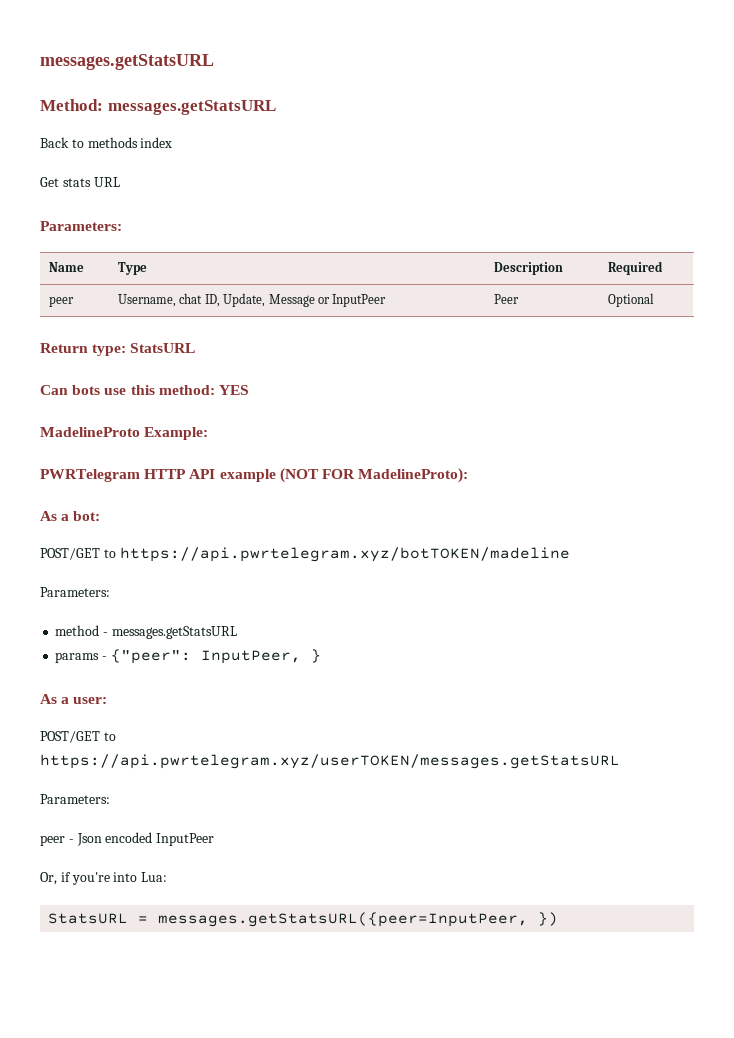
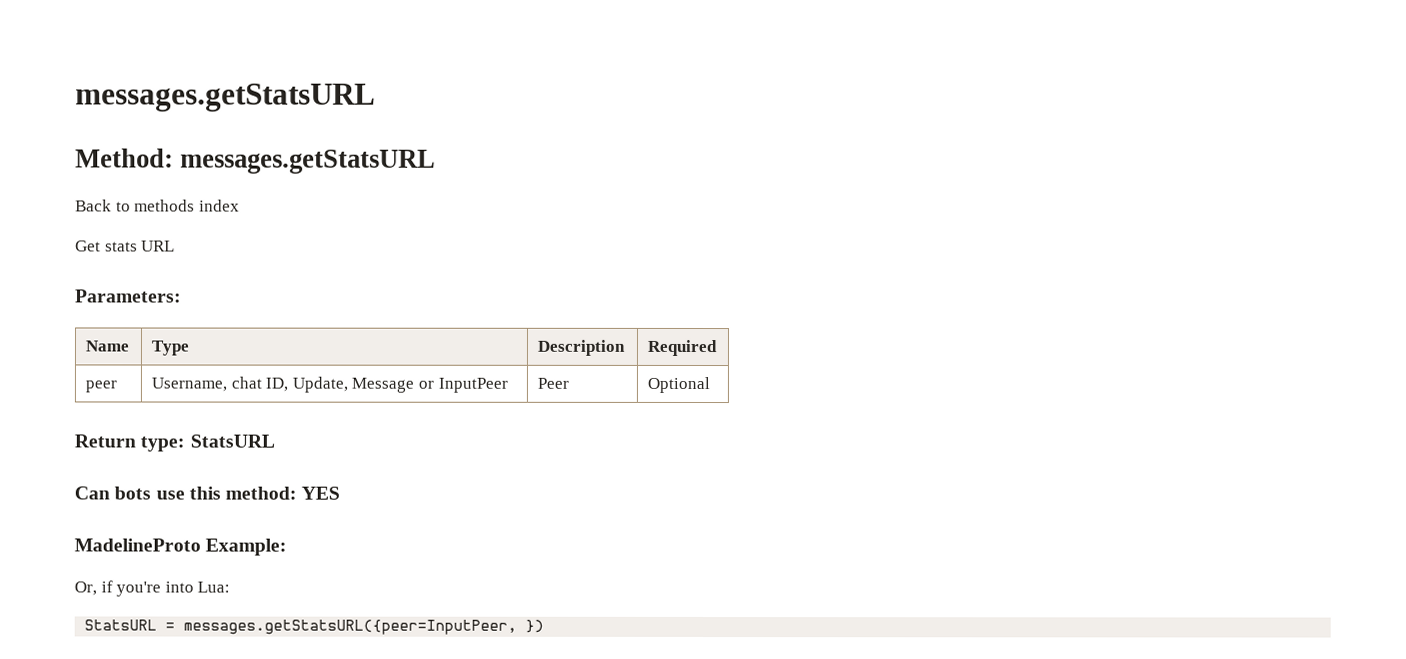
- PWRTelegram HTTP API example (NOT FOR MadelineProto):
- As a bot:
- POST/GET to https://api.pwrtelegram.xyz/botTOKEN/madeline
- Parameters:
- method - messages.getStatsURL
- params - {"peer": InputPeer, }
- As a user:
- POST/GET to https://api.pwrtelegram.xyz/userTOKEN/messages.getStatsURL
- Parameters:
- peer - Json encoded InputPeer

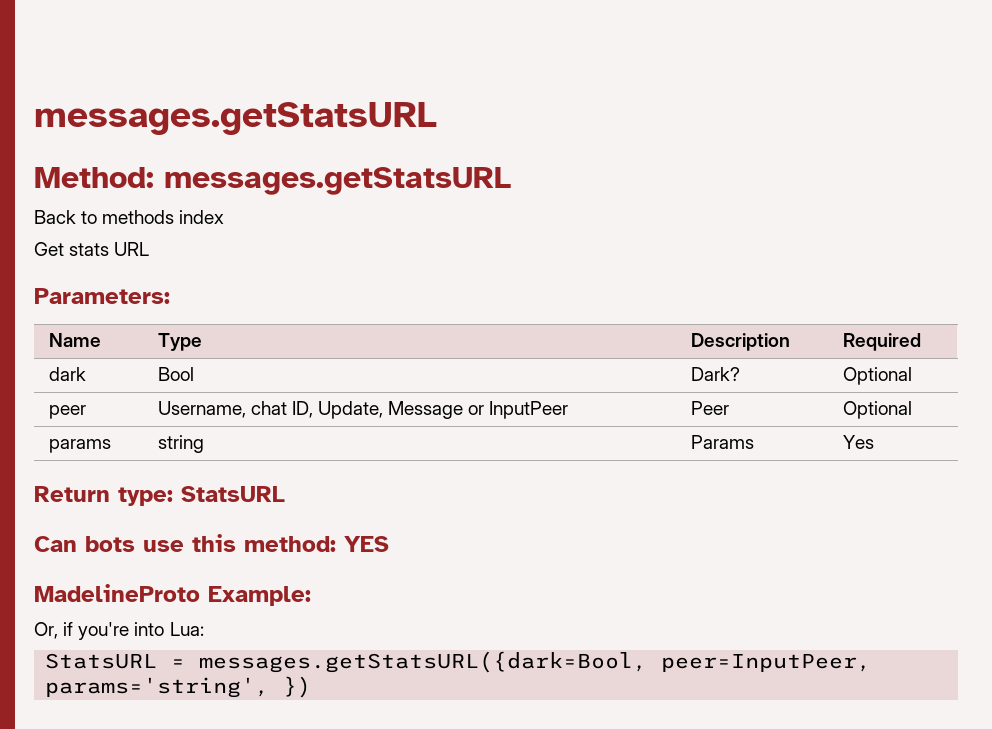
+ dark | Bool | Dark? | Optional
+ params | string | Params | Yes
- StatsURL = messages.getStatsURL({peer=InputPeer, })
+ StatsURL = messages.getStatsURL({dark=Bool, peer=InputPeer, params='string', })

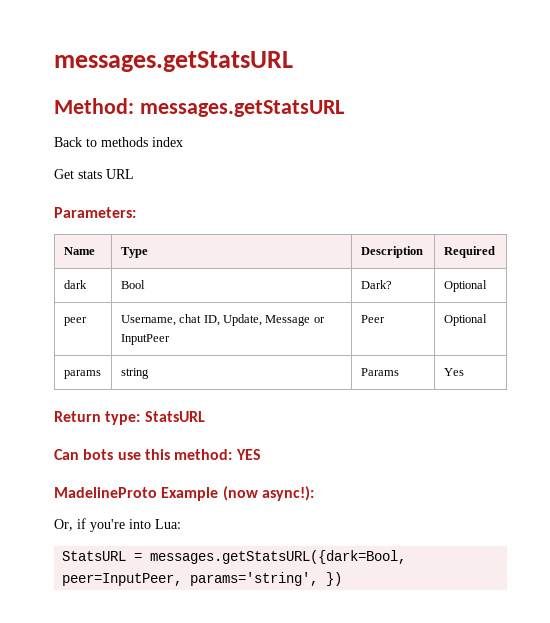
- MadelineProto Example:
+ MadelineProto Example (now async!):

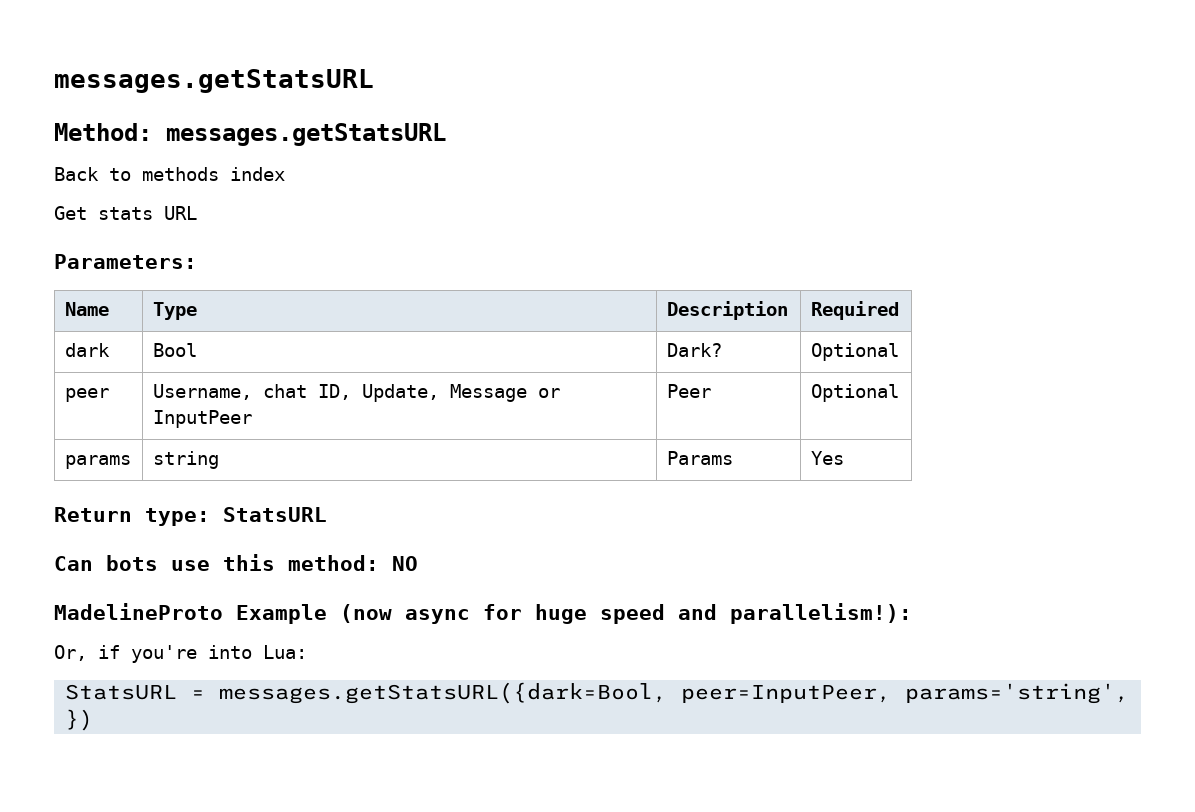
- Can bots use this method: YES
+ Can bots use this method: NO
- MadelineProto Example (now async!):
+ MadelineProto Example (now async for huge speed and parallelism!):

